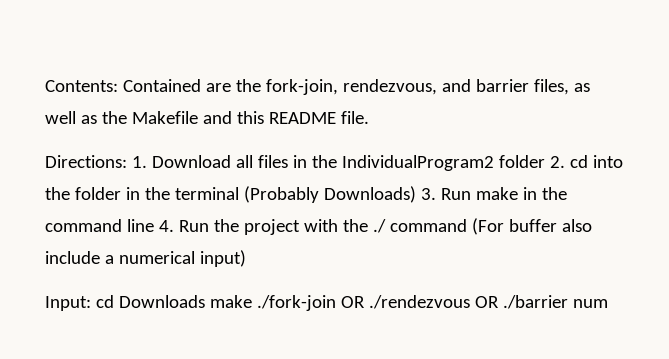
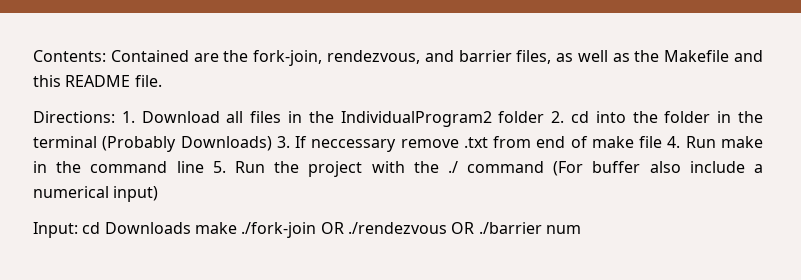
- Directions: 1. Download all files in the IndividualProgram2 folder 2. cd into the folder in the terminal (Probably Downloads) 3. Run make in the command line 4. Run the project with the ./ command (For buffer also include a numerical input)
+ Directions: 1. Download all files in the IndividualProgram2 folder 2. cd into the folder in the terminal (Probably Downloads) 3. If neccessary remove .txt from end of make file 4. Run make in the command line 5. Run the project with the ./ command (For buffer also include a numerical input)

